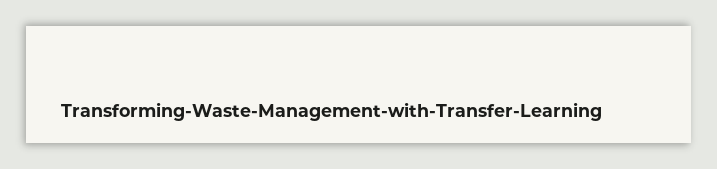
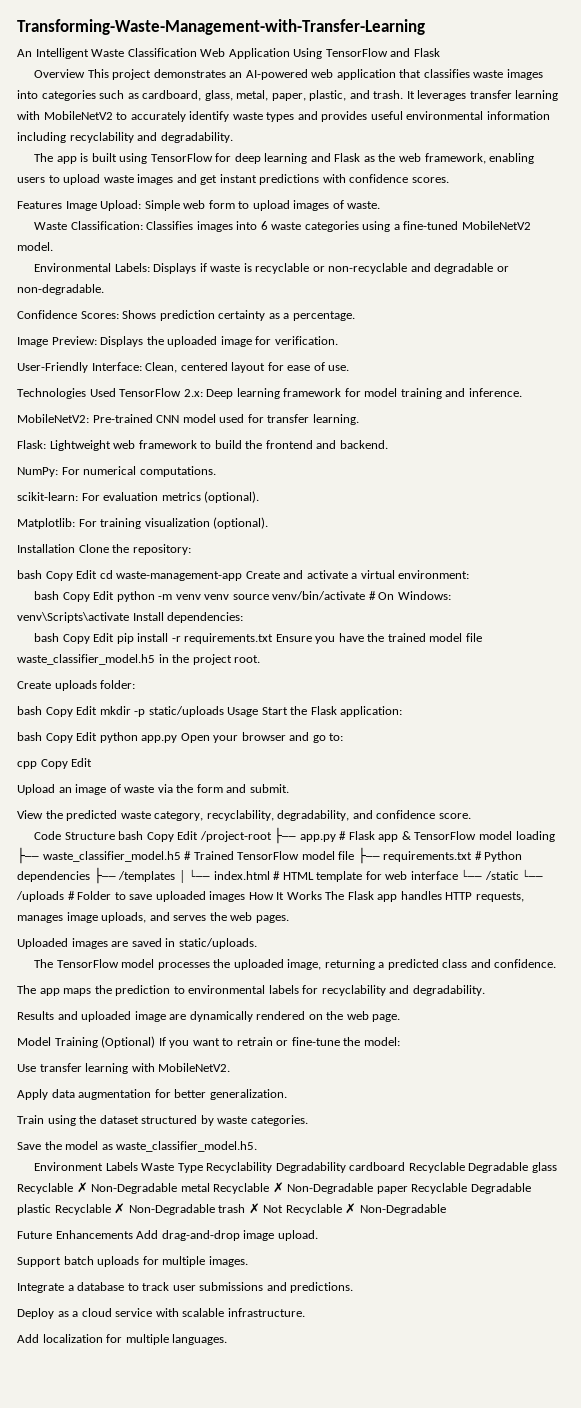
+ An Intelligent Waste Classification Web Application Using TensorFlow and Flask
+ Overview This project demonstrates an AI-powered web application that classifies waste images into categories such as cardboard, glass, metal, paper, plastic, and trash. It leverages transfer learning with MobileNetV2 to accurately identify waste types and provides useful environmental information including recyclability and degradability.
+ The app is built using TensorFlow for deep learning and Flask as the web framework, enabling users to upload waste images and get instant predictions with confidence scores.
+ Features Image Upload: Simple web form to upload images of waste.
+ Waste Classification: Classifies images into 6 waste categories using a fine-tuned MobileNetV2 model.
+ Environmental Labels: Displays if waste is recyclable or non-recyclable and degradable or non-degradable.
+ Confidence Scores: Shows prediction certainty as a percentage.
+ Image Preview: Displays the uploaded image for verification.
+ User-Friendly Interface: Clean, centered layout for ease of use.
+ Technologies Used TensorFlow 2.x: Deep learning framework for model training and inference.
+ MobileNetV2: Pre-trained CNN model used for transfer learning.
+ Flask: Lightweight web framework to build the frontend and backend.
+ NumPy: For numerical computations.
+ scikit-learn: For evaluation metrics (optional).
+ Matplotlib: For training visualization (optional).
+ Installation Clone the repository:
+ bash Copy Edit cd waste-management-app Create and activate a virtual environment:
+ bash Copy Edit python -m venv venv source venv/bin/activate # On Windows: venv\Scripts\activate Install dependencies:
+ bash Copy Edit pip install -r requirements.txt Ensure you have the trained model file waste_classifier_model.h5 in the project root.
+ Create uploads folder:
+ bash Copy Edit mkdir -p static/uploads Usage Start the Flask application:
+ bash Copy Edit python app.py Open your browser and go to:
+ cpp Copy Edit
+ Upload an image of waste via the form and submit.
+ View the predicted waste category, recyclability, degradability, and confidence score.
+ Code Structure bash Copy Edit /project-root ├── app.py # Flask app & TensorFlow model loading ├── waste_classifier_model.h5 # Trained TensorFlow model file ├── requirements.txt # Python dependencies ├── /templates │ └── index.html # HTML template for web interface └── /static └── /uploads # Folder to save uploaded images How It Works The Flask app handles HTTP requests, manages image uploads, and serves the web pages.
+ Uploaded images are saved in static/uploads.
+ The TensorFlow model processes the uploaded image, returning a predicted class and confidence.
+ The app maps the prediction to environmental labels for recyclability and degradability.
+ Results and uploaded image are dynamically rendered on the web page.
+ Model Training (Optional) If you want to retrain or fine-tune the model:
+ Use transfer learning with MobileNetV2.
+ Apply data augmentation for better generalization.
+ Train using the dataset structured by waste categories.
+ Save the model as waste_classifier_model.h5.
+ Environment Labels Waste Type Recyclability Degradability cardboard Recyclable Degradable glass Recyclable ✗ Non-Degradable metal Recyclable ✗ Non-Degradable paper Recyclable Degradable plastic Recyclable ✗ Non-Degradable trash ✗ Not Recyclable ✗ Non-Degradable
+ Future Enhancements Add drag-and-drop image upload.
+ Support batch uploads for multiple images.
+ Integrate a database to track user submissions and predictions.
+ Deploy as a cloud service with scalable infrastructure.
+ Add localization for multiple languages.

